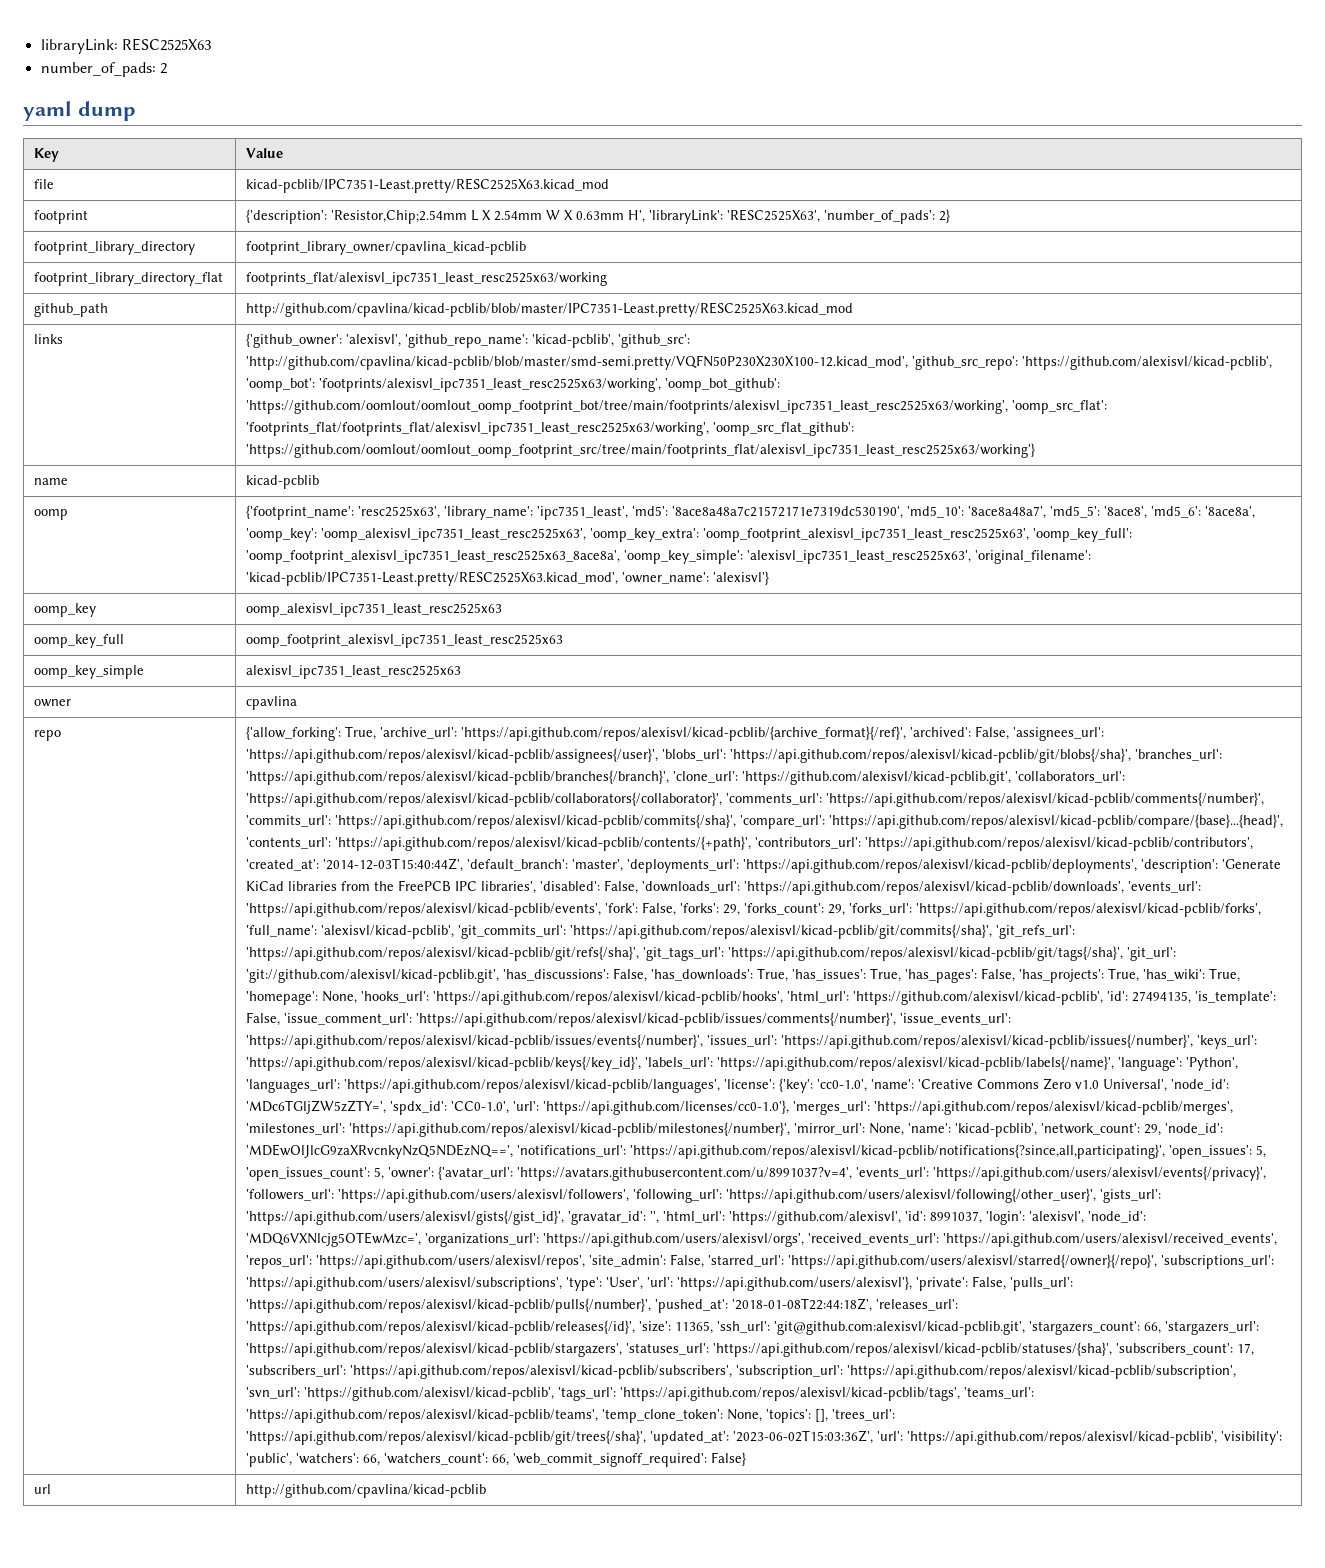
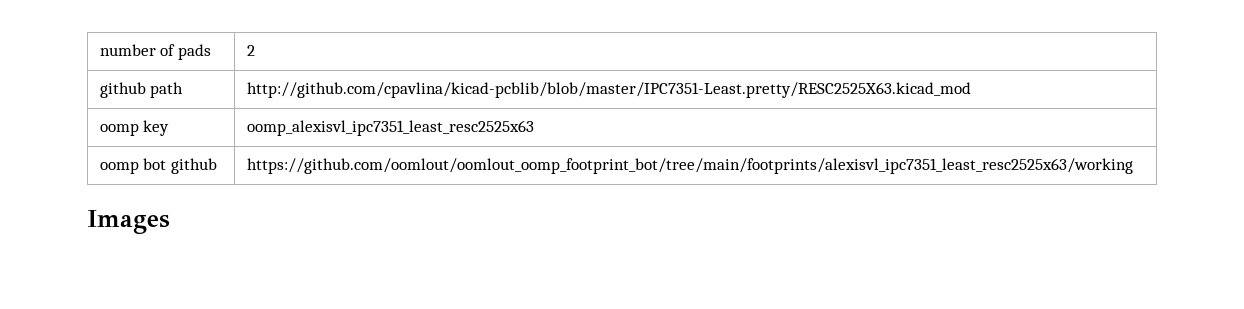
- libraryLink: RESC2525X63
- number_of_pads: 2
- yaml dump
- Key | Value
- file | kicad-pcblib/IPC7351-Least.pretty/RESC2525X63.kicad_mod
- footprint | {'description': 'Resistor,Chip;2.54mm L X 2.54mm W X 0.63mm H', 'libraryLink': 'RESC2525X63', 'number_of_pads': 2}
- footprint_library_directory | footprint_library_owner/cpavlina_kicad-pcblib
- footprint_library_directory_flat | footprints_flat/alexisvl_ipc7351_least_resc2525x63/working
- github_path | http://github.com/cpavlina/kicad-pcblib/blob/master/IPC7351-Least.pretty/RESC2525X63.kicad_mod
- links | {'github_owner': 'alexisvl', 'github_repo_name': 'kicad-pcblib', 'github_src': 'http://github.com/cpavlina/kicad-pcblib/blob/master/smd-semi.pretty/VQFN50P230X230X100-12.kicad_mod', 'github_src_repo': 'https://github.com/alexisvl/kicad-pcblib', 'oomp_bot': 'footprints/alexisvl_ipc7351_least_resc2525x63/working', 'oomp_bot_github': 'https://github.com/oomlout/oomlout_oomp_footprint_bot/tree/main/footprints/alexisvl_ipc7351_least_resc2525x63/working', 'oomp_src_flat': 'footprints_flat/footprints_flat/alexisvl_ipc7351_least_resc2525x63/working', 'oomp_src_flat_github': 'https://github.com/oomlout/oomlout_oomp_footprint_src/tree/main/footprints_flat/alexisvl_ipc7351_least_resc2525x63/working'}
- name | kicad-pcblib
- oomp | {'footprint_name': 'resc2525x63', 'library_name': 'ipc7351_least', 'md5': '8ace8a48a7c21572171e7319dc530190', 'md5_10': '8ace8a48a7', 'md5_5': '8ace8', 'md5_6': '8ace8a', 'oomp_key': 'oomp_alexisvl_ipc7351_least_resc2525x63', 'oomp_key_extra': 'oomp_footprint_alexisvl_ipc7351_least_resc2525x63', 'oomp_key_full': 'oomp_footprint_alexisvl_ipc7351_least_resc2525x63_8ace8a', 'oomp_key_simple': 'alexisvl_ipc7351_least_resc2525x63', 'original_filename': 'kicad-pcblib/IPC7351-Least.pretty/RESC2525X63.kicad_mod', 'owner_name': 'alexisvl'}
- oomp_key | oomp_alexisvl_ipc7351_least_resc2525x63
- oomp_key_full | oomp_footprint_alexisvl_ipc7351_least_resc2525x63
- oomp_key_simple | alexisvl_ipc7351_least_resc2525x63
- owner | cpavlina
- repo | {'allow_forking': True, 'archive_url': 'https://api.github.com/repos/alexisvl/kicad-pcblib/{archive_format}{/ref}', 'archived': False, 'assignees_url': 'https://api.github.com/repos/alexisvl/kicad-pcblib/assignees{/user}', 'blobs_url': 'https://api.github.com/repos/alexisvl/kicad-pcblib/git/blobs{/sha}', 'branches_url': 'https://api.github.com/repos/alexisvl/kicad-pcblib/branches{/branch}', 'clone_url': 'https://github.com/alexisvl/kicad-pcblib.git', 'collaborators_url': 'https://api.github.com/repos/alexisvl/kicad-pcblib/collaborators{/collaborator}', 'comments_url': 'https://api.github.com/repos/alexisvl/kicad-pcblib/comments{/number}', 'commits_url': 'https://api.github.com/repos/alexisvl/kicad-pcblib/commits{/sha}', 'compare_url': 'https://api.github.com/repos/alexisvl/kicad-pcblib/compare/{base}...{head}', 'contents_url': 'https://api.github.com/repos/alexisvl/kicad-pcblib/contents/{+path}', 'contributors_url': 'https://api.github.com/repos/alexisvl/kicad-pcblib/contributors', 'created_at': '2014-12-03T15:40:44Z', 'default_branch': 'master', 'deployments_url': 'https://api.github.com/repos/alexisvl/kicad-pcblib/deployments', 'description': 'Generate KiCad libraries from the FreePCB IPC libraries', 'disabled': False, 'downloads_url': 'https://api.github.com/repos/alexisvl/kicad-pcblib/downloads', 'events_url': 'https://api.github.com/repos/alexisvl/kicad-pcblib/events', 'fork': False, 'forks': 29, 'forks_count': 29, 'forks_url': 'https://api.github.com/repos/alexisvl/kicad-pcblib/forks', 'full_name': 'alexisvl/kicad-pcblib', 'git_commits_url': 'https://api.github.com/repos/alexisvl/kicad-pcblib/git/commits{/sha}', 'git_refs_url': 'https://api.github.com/repos/alexisvl/kicad-pcblib/git/refs{/sha}', 'git_tags_url': 'https://api.github.com/repos/alexisvl/kicad-pcblib/git/tags{/sha}', 'git_url': 'git://github.com/alexisvl/kicad-pcblib.git', 'has_discussions': False, 'has_downloads': True, 'has_issues': True, 'has_pages': False, 'has_projects': True, 'has_wiki': True, 'homepage': None, 'hooks_url': 'https://api.github.com/repos/alexisvl/kicad-pcblib/hooks', 'html_url': 'https://github.com/alexisvl/kicad-pcblib', 'id': 27494135, 'is_template': False, 'issue_comment_url': 'https://api.github.com/repos/alexisvl/kicad-pcblib/issues/comments{/number}', 'issue_events_url': 'https://api.github.com/repos/alexisvl/kicad-pcblib/issues/events{/number}', 'issues_url': 'https://api.github.com/repos/alexisvl/kicad-pcblib/issues{/number}', 'keys_url': 'https://api.github.com/repos/alexisvl/kicad-pcblib/keys{/key_id}', 'labels_url': 'https://api.github.com/repos/alexisvl/kicad-pcblib/labels{/name}', 'language': 'Python', 'languages_url': 'https://api.github.com/repos/alexisvl/kicad-pcblib/languages', 'license': {'key': 'cc0-1.0', 'name': 'Creative Commons Zero v1.0 Universal', 'node_id': 'MDc6TGljZW5zZTY=', 'spdx_id': 'CC0-1.0', 'url': 'https://api.github.com/licenses/cc0-1.0'}, 'merges_url': 'https://api.github.com/repos/alexisvl/kicad-pcblib/merges', 'milestones_url': 'https://api.github.com/repos/alexisvl/kicad-pcblib/milestones{/number}', 'mirror_url': None, 'name': 'kicad-pcblib', 'network_count': 29, 'node_id': 'MDEwOlJlcG9zaXRvcnkyNzQ5NDEzNQ==', 'notifications_url': 'https://api.github.com/repos/alexisvl/kicad-pcblib/notifications{?since,all,participating}', 'open_issues': 5, 'open_issues_count': 5, 'owner': {'avatar_url': 'https://avatars.githubusercontent.com/u/8991037?v=4', 'events_url': 'https://api.github.com/users/alexisvl/events{/privacy}', 'followers_url': 'https://api.github.com/users/alexisvl/followers', 'following_url': 'https://api.github.com/users/alexisvl/following{/other_user}', 'gists_url': 'https://api.github.com/users/alexisvl/gists{/gist_id}', 'gravatar_id': '', 'html_url': 'https://github.com/alexisvl', 'id': 8991037, 'login': 'alexisvl', 'node_id': 'MDQ6VXNlcjg5OTEwMzc=', 'organizations_url': 'https://api.github.com/users/alexisvl/orgs', 'received_events_url': 'https://api.github.com/users/alexisvl/received_events', 'repos_url': 'https://api.github.com/users/alexisvl/repos', 'site_admin': False, 'starred_url': 'https://api.github.com/users/alexisvl/starred{/owner}{/repo}', 'subscriptions_url': 'https://api.github.com/users/alexisvl/subscriptions', 'type': 'User', 'url': 'https://api.github.com/users/alexisvl'}, 'private': False, 'pulls_url': 'https://api.github.com/repos/alexisvl/kicad-pcblib/pulls{/number}', 'pushed_at': '2018-01-08T22:44:18Z', 'releases_url': 'https://api.github.com/repos/alexisvl/kicad-pcblib/releases{/id}', 'size': 11365, 'ssh_url': 'git@github.com:alexisvl/kicad-pcblib.git', 'stargazers_count': 66, 'stargazers_url': 'https://api.github.com/repos/alexisvl/kicad-pcblib/stargazers', 'statuses_url': 'https://api.github.com/repos/alexisvl/kicad-pcblib/statuses/{sha}', 'subscribers_count': 17, 'subscribers_url': 'https://api.github.com/repos/alexisvl/kicad-pcblib/subscribers', 'subscription_url': 'https://api.github.com/repos/alexisvl/kicad-pcblib/subscription', 'svn_url': 'https://github.com/alexisvl/kicad-pcblib', 'tags_url': 'https://api.github.com/repos/alexisvl/kicad-pcblib/tags', 'teams_url': 'https://api.github.com/repos/alexisvl/kicad-pcblib/teams', 'temp_clone_token': None, 'topics': [], 'trees_url': 'https://api.github.com/repos/alexisvl/kicad-pcblib/git/trees{/sha}', 'updated_at': '2023-06-02T15:03:36Z', 'url': 'https://api.github.com/repos/alexisvl/kicad-pcblib', 'visibility': 'public', 'watchers': 66, 'watchers_count': 66, 'web_commit_signoff_required': False}
- url | http://github.com/cpavlina/kicad-pcblib
+ number of pads | 2
+ github path | http://github.com/cpavlina/kicad-pcblib/blob/master/IPC7351-Least.pretty/RESC2525X63.kicad_mod
+ oomp key | oomp_alexisvl_ipc7351_least_resc2525x63
+ oomp bot github | https://github.com/oomlout/oomlout_oomp_footprint_bot/tree/main/footprints/alexisvl_ipc7351_least_resc2525x63/working
+ Images

